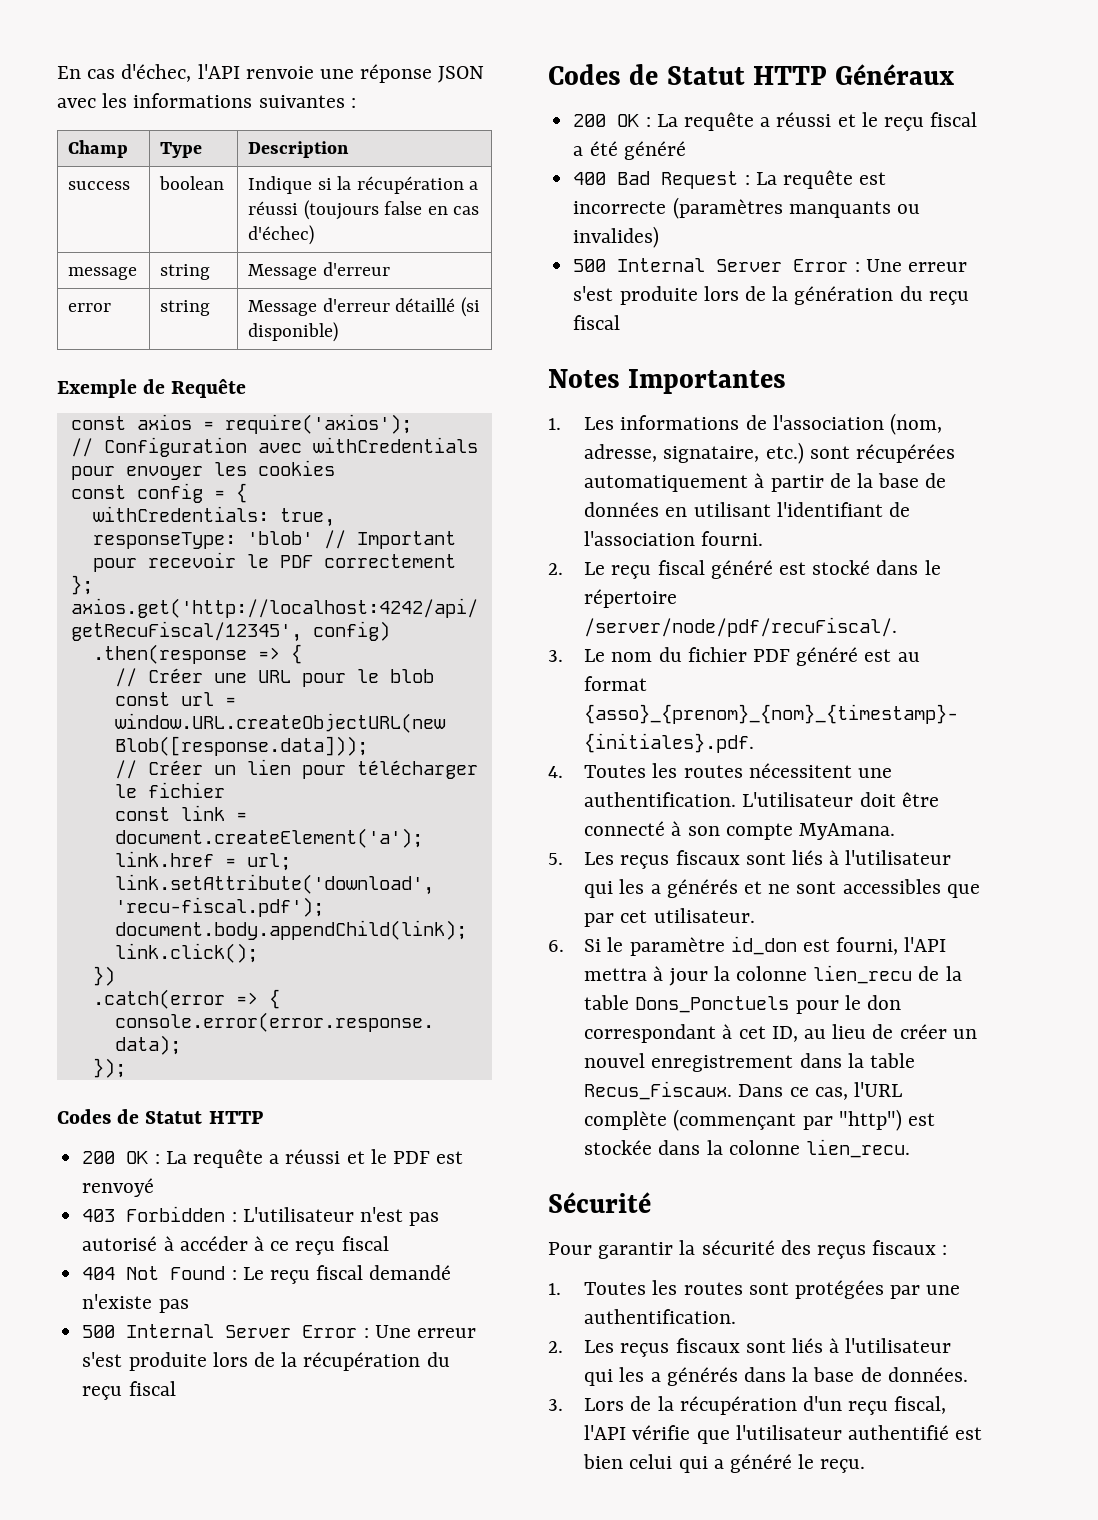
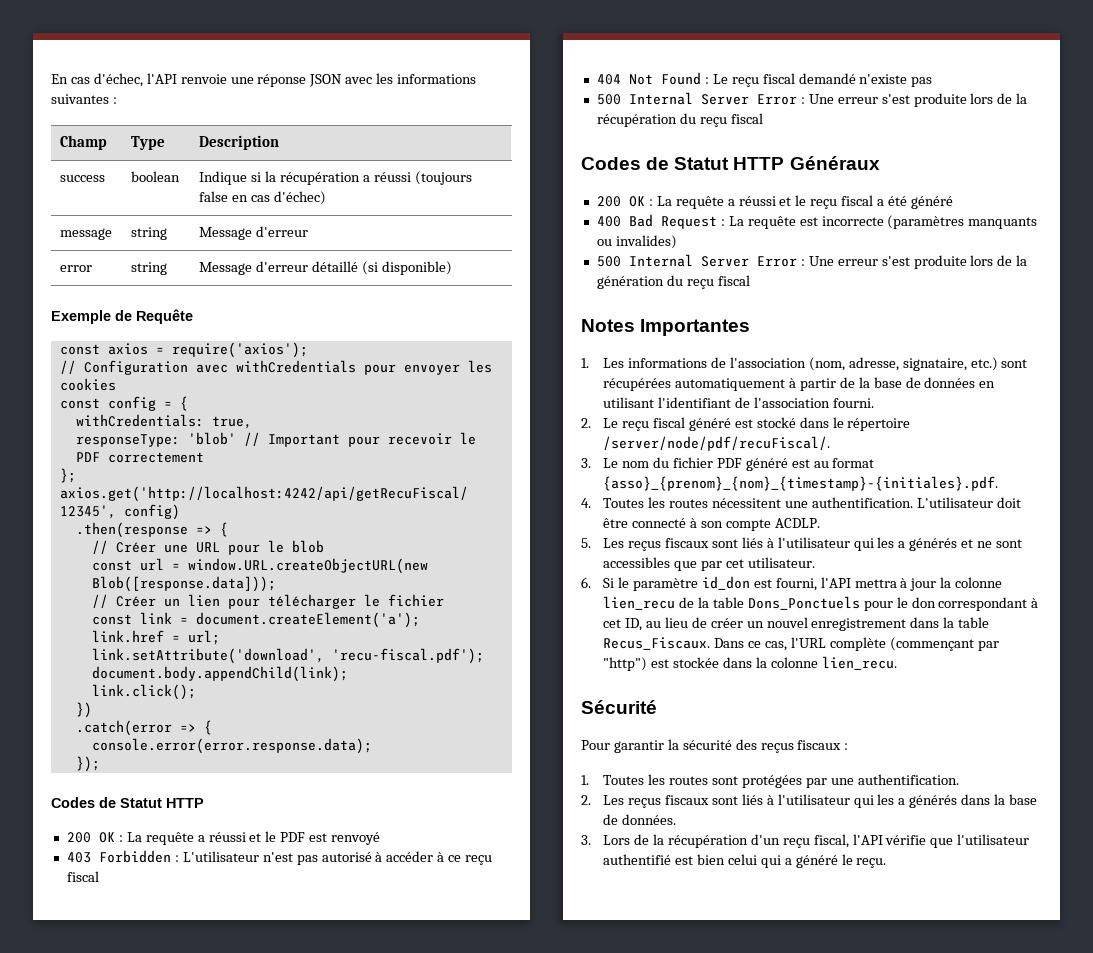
- L'utilisateur doit être connecté à son compte MyAmana.
+ L'utilisateur doit être connecté à son compte ACDLP.

